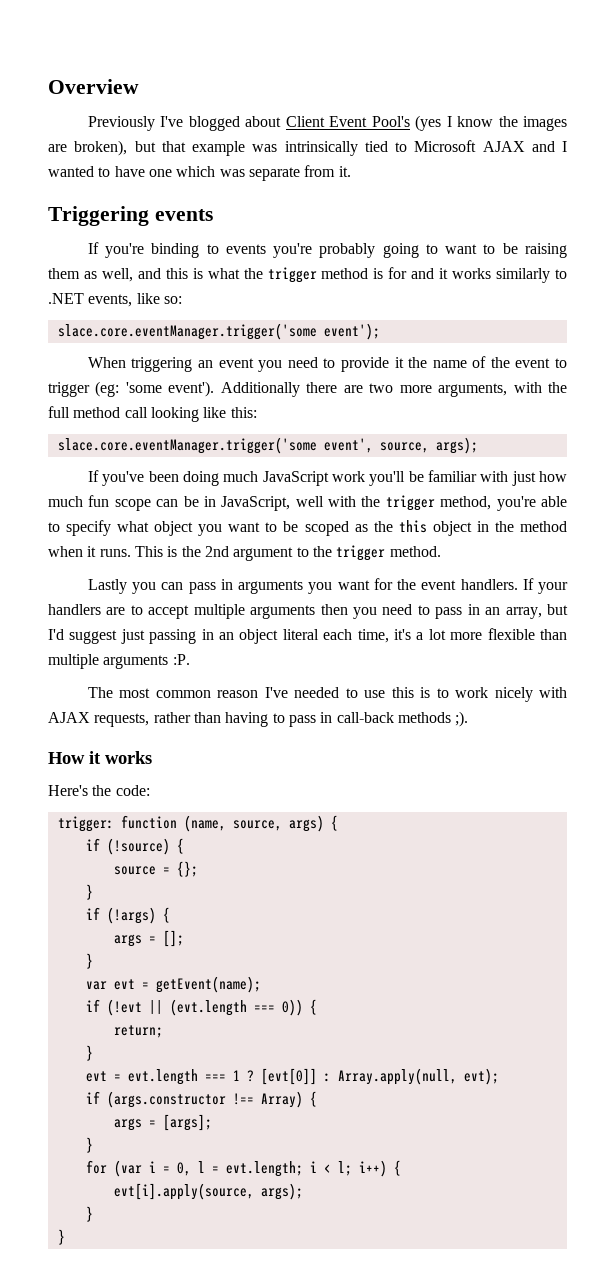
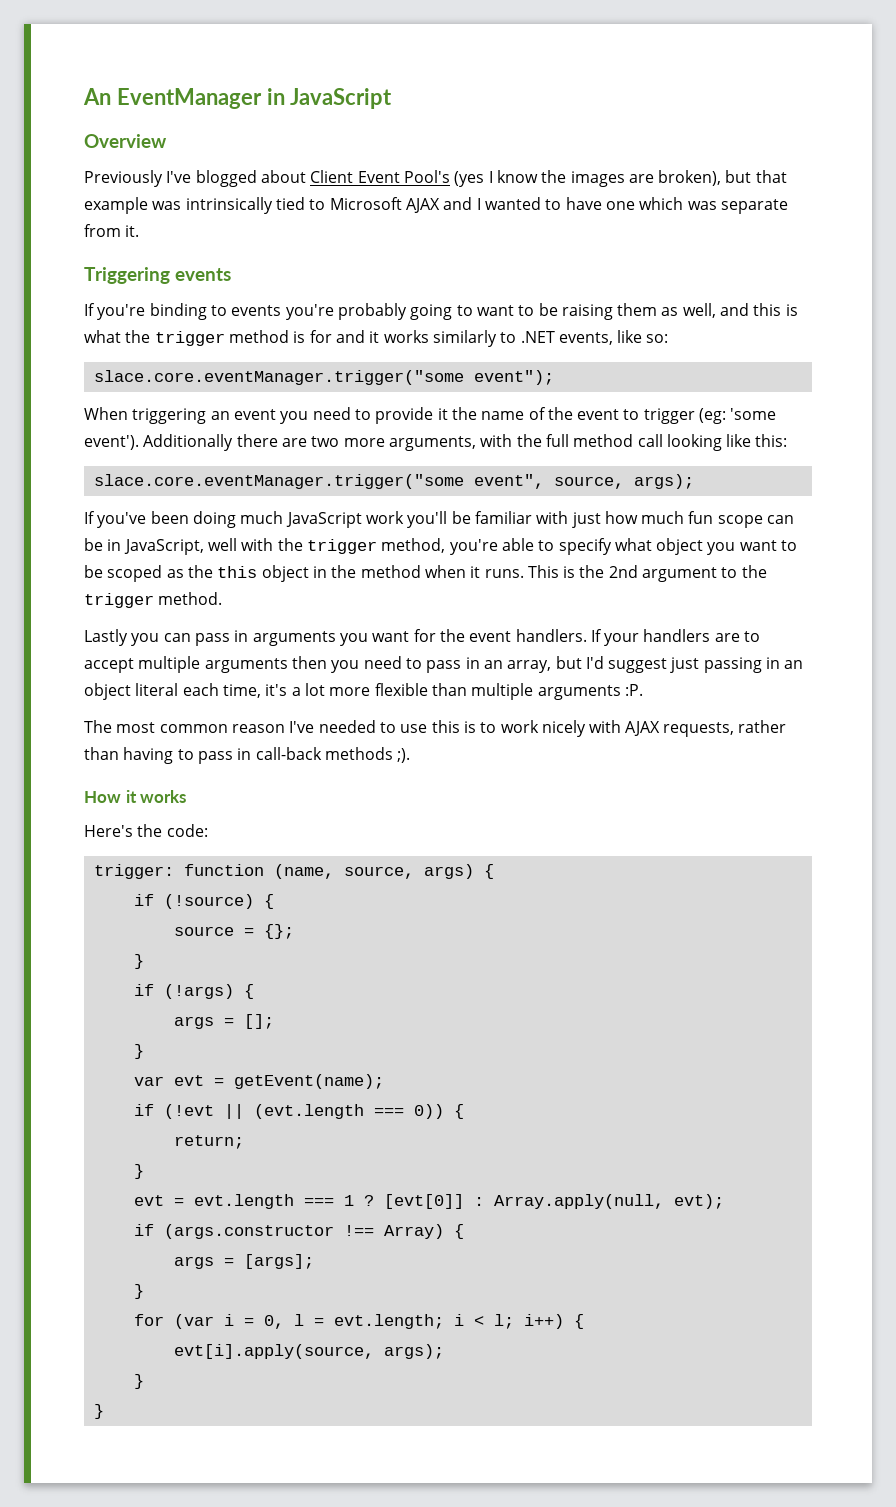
+ An EventManager in JavaScript
- slace.core.eventManager.trigger('some event');
+ slace.core.eventManager.trigger("some event");
- slace.core.eventManager.trigger('some event', source, args);
+ slace.core.eventManager.trigger("some event", source, args);

